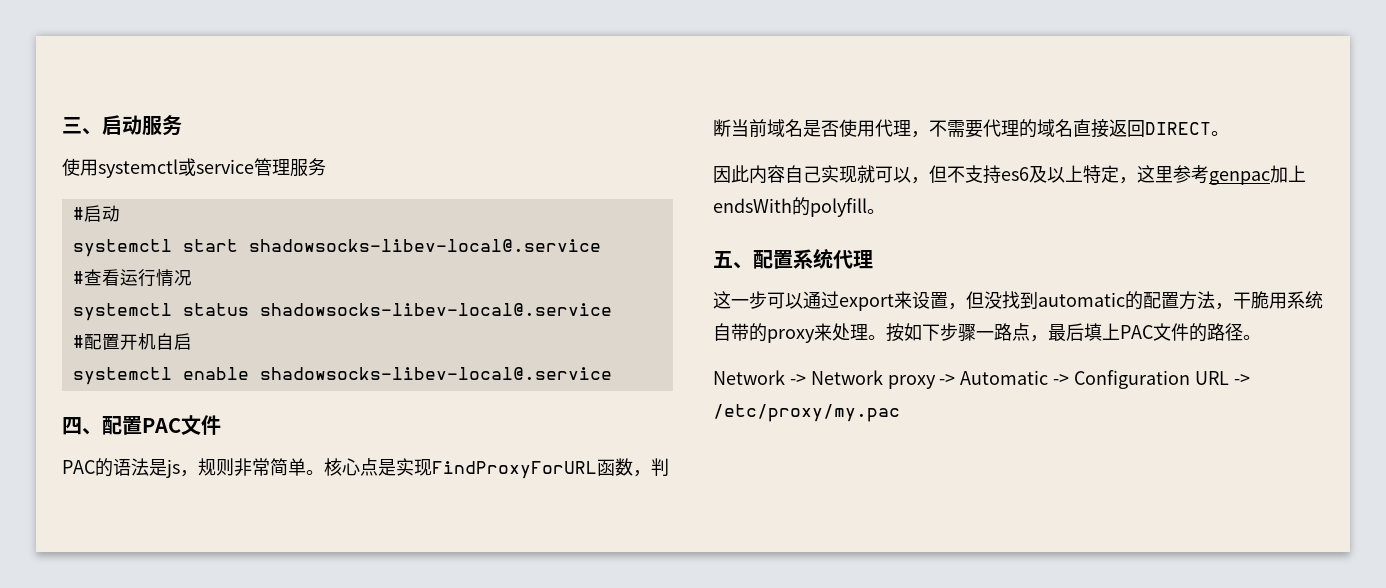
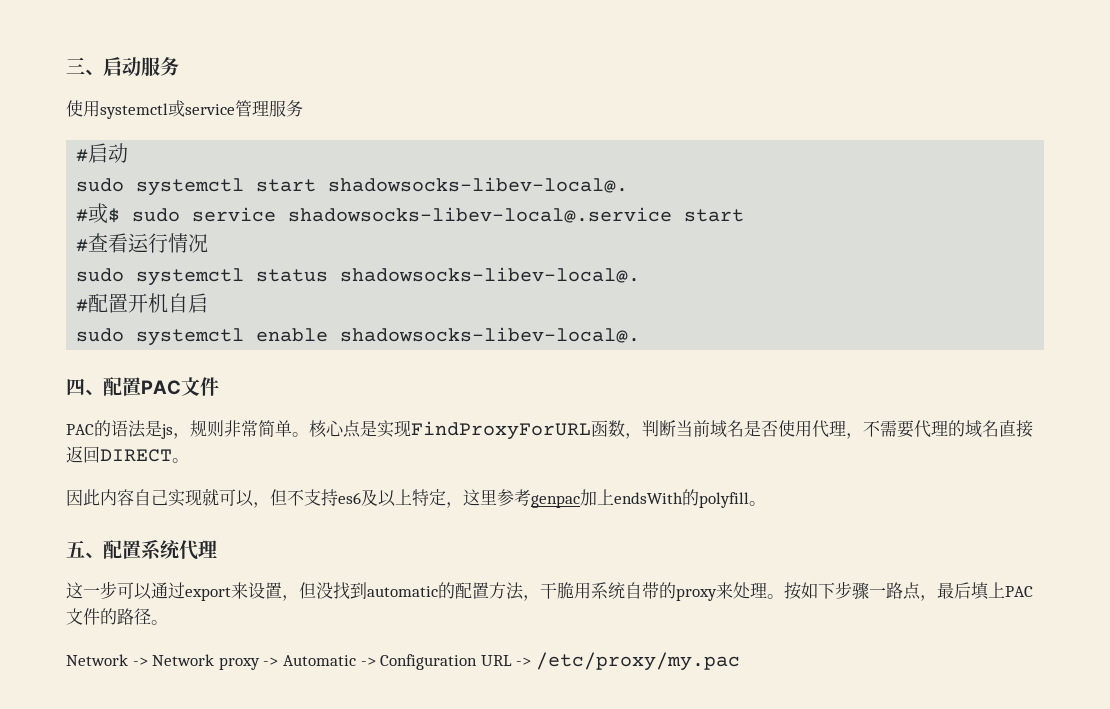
- systemctl start shadowsocks-libev-local@.service
+ sudo systemctl start shadowsocks-libev-local@.
+ #或$ sudo service shadowsocks-libev-local@.service start
- systemctl status shadowsocks-libev-local@.service
+ sudo systemctl status shadowsocks-libev-local@.
- systemctl enable shadowsocks-libev-local@.service
+ sudo systemctl enable shadowsocks-libev-local@.

